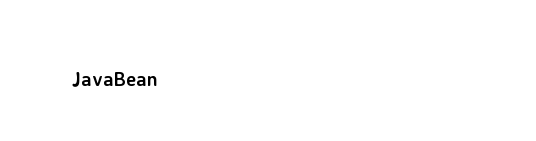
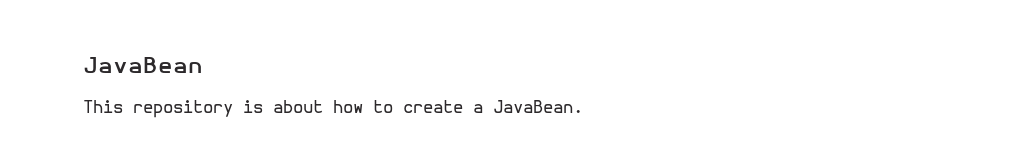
+ This repository is about how to create a JavaBean.

